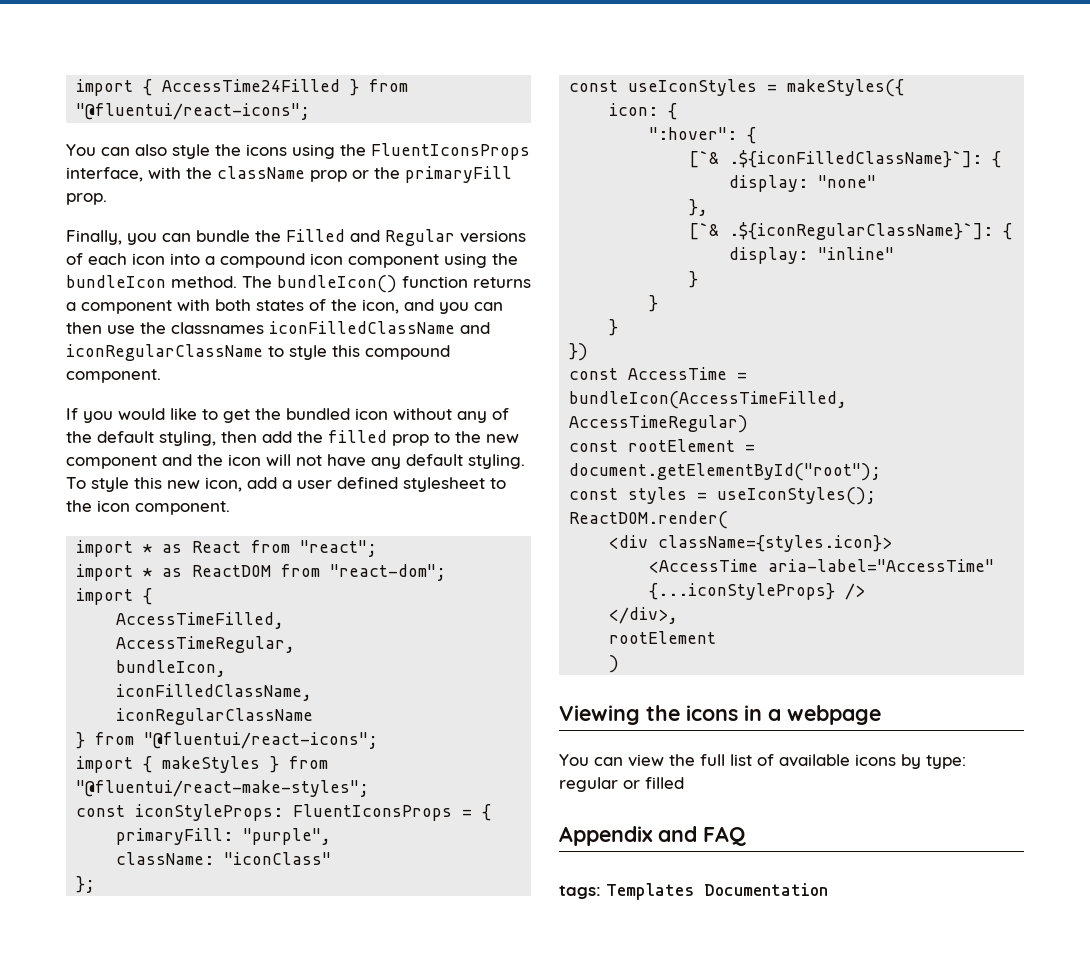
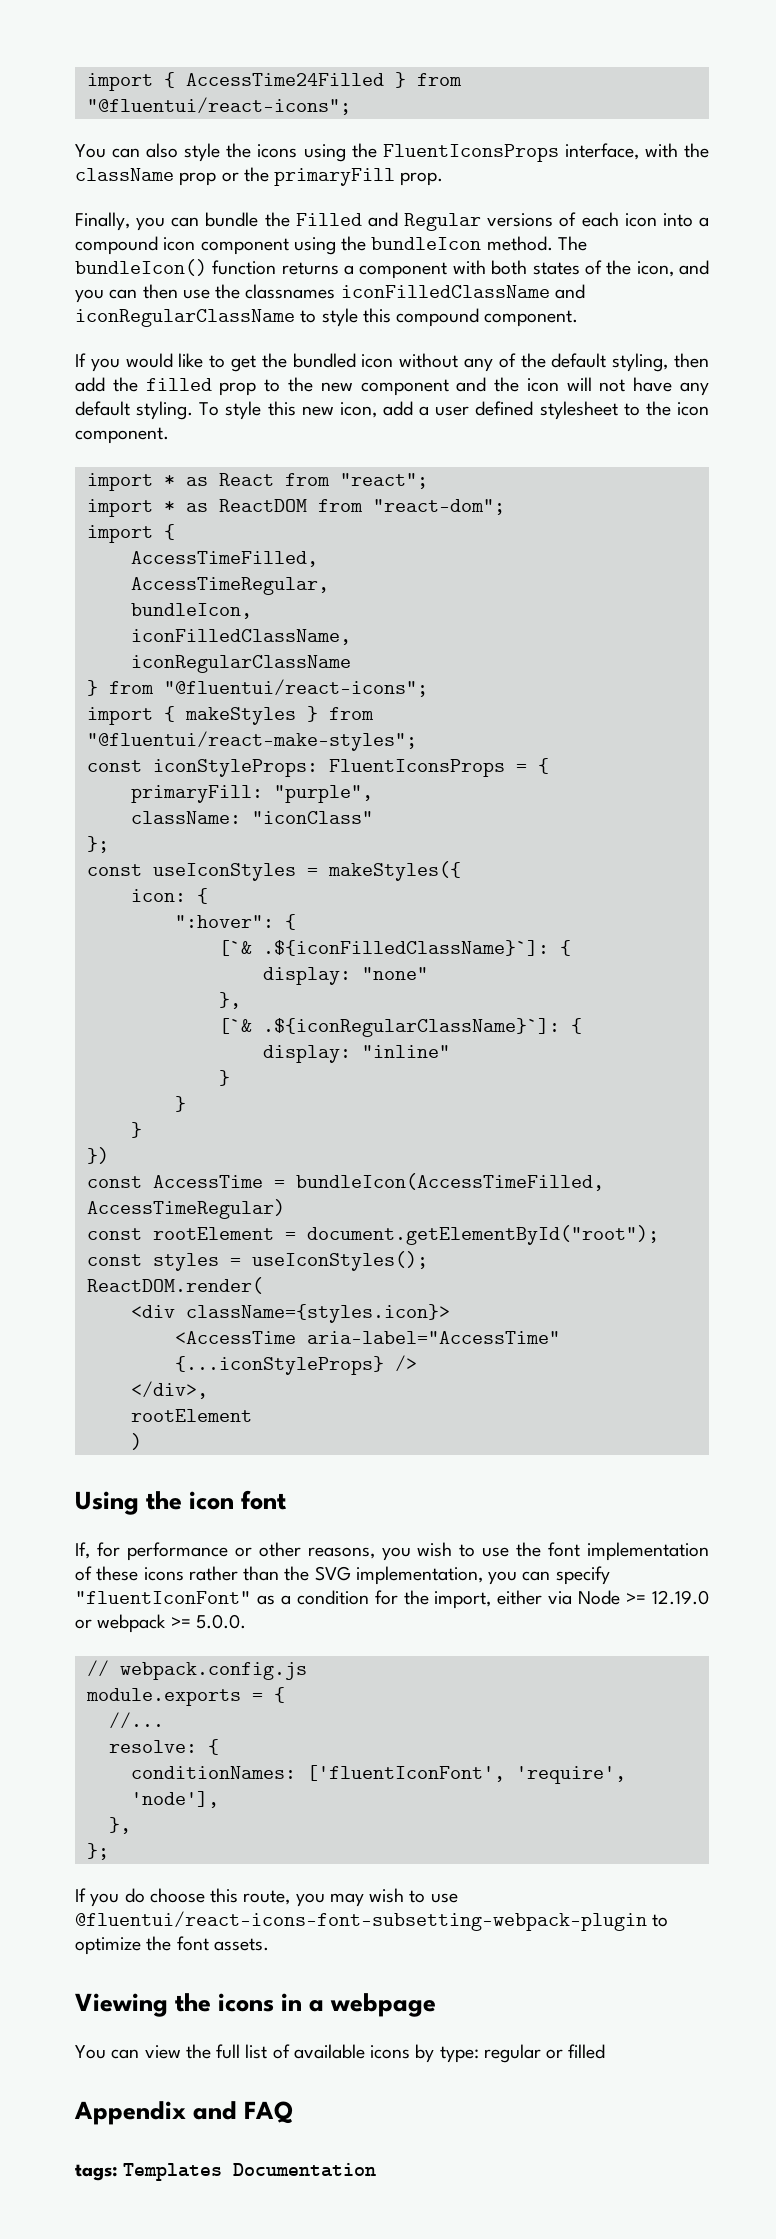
+ Using the icon font
+ If, for performance or other reasons, you wish to use the font implementation of these icons rather than the SVG implementation, you can specify "fluentIconFont" as a condition for the import, either via Node >= 12.19.0 or webpack >= 5.0.0.
+ // webpack.config.js
+ module.exports = {
+ //...
+ resolve: {
+ conditionNames: ['fluentIconFont', 'require', 'node'],
+ },
+ };
+ If you do choose this route, you may wish to use @fluentui/react-icons-font-subsetting-webpack-plugin to optimize the font assets.

